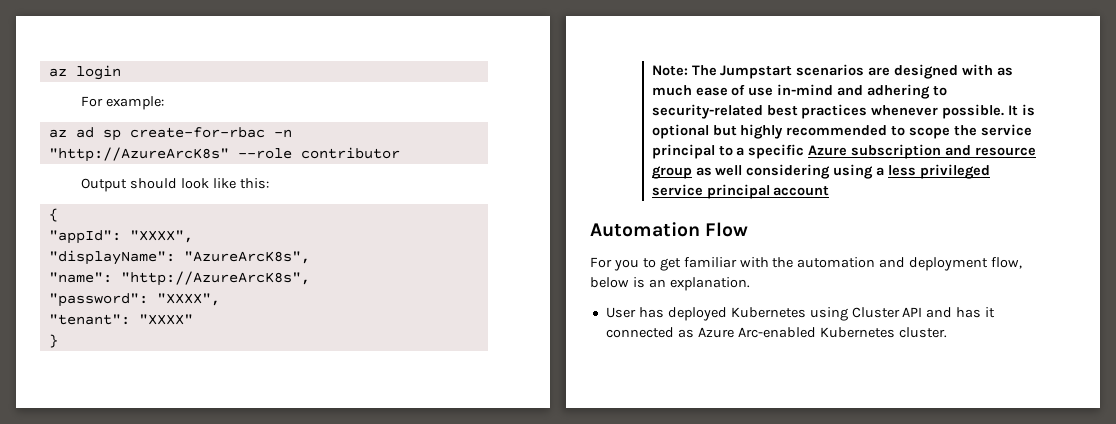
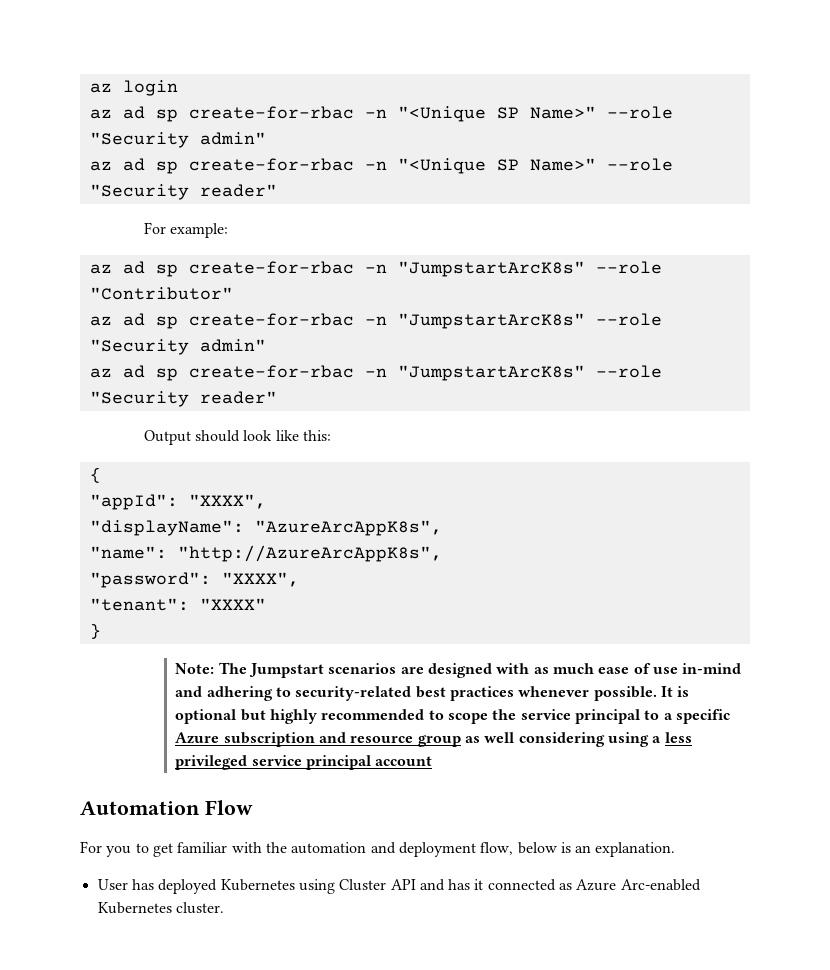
+ az ad sp create-for-rbac -n "<Unique SP Name>" --role "Security admin"
+ az ad sp create-for-rbac -n "<Unique SP Name>" --role "Security reader"
- az ad sp create-for-rbac -n "http://AzureArcK8s" --role contributor
+ az ad sp create-for-rbac -n "JumpstartArcK8s" --role "Contributor"
+ az ad sp create-for-rbac -n "JumpstartArcK8s" --role "Security admin"
+ az ad sp create-for-rbac -n "JumpstartArcK8s" --role "Security reader"
- "displayName": "AzureArcK8s",
+ "displayName": "AzureArcAppK8s",
- "name": "http://AzureArcK8s",
+ "name": "http://AzureArcAppK8s",

